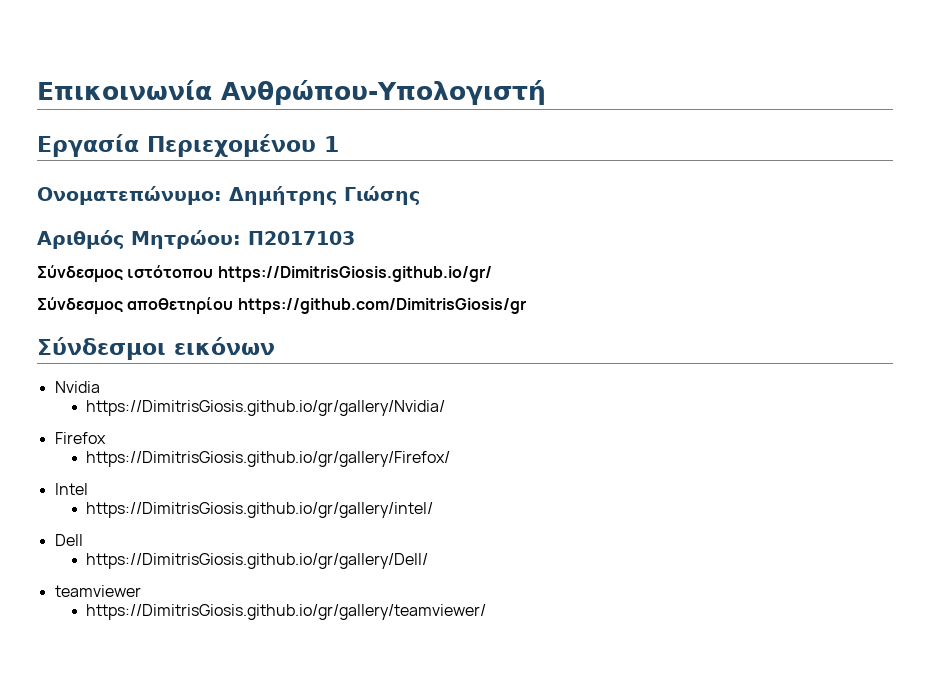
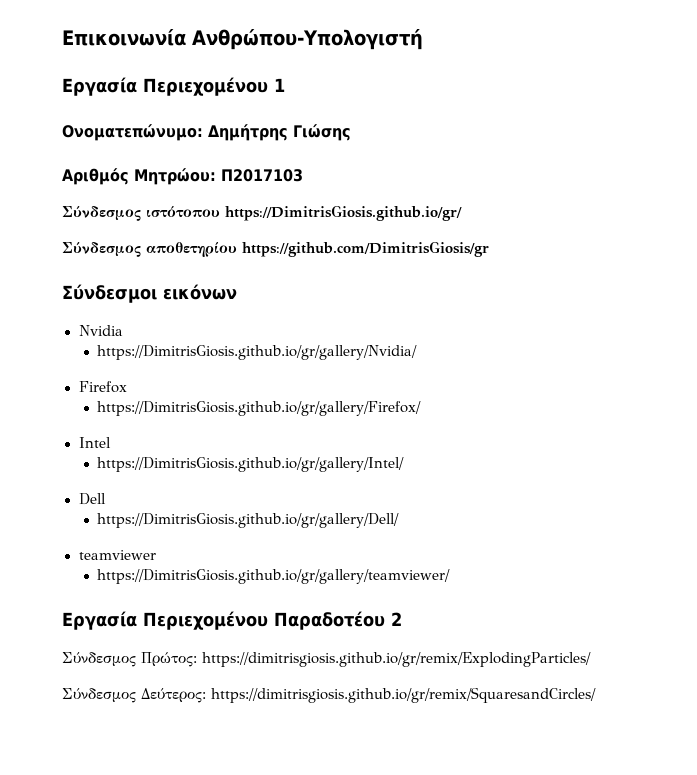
- https://DimitrisGiosis.github.io/gr/gallery/intel/
+ https://DimitrisGiosis.github.io/gr/gallery/Intel/
+ Εργασία Περιεχομένου Παραδοτέου 2
+ Σύνδεσμος Πρώτος: https://dimitrisgiosis.github.io/gr/remix/ExplodingParticles/
+ Σύνδεσμος Δεύτερος: https://dimitrisgiosis.github.io/gr/remix/SquaresandCircles/

